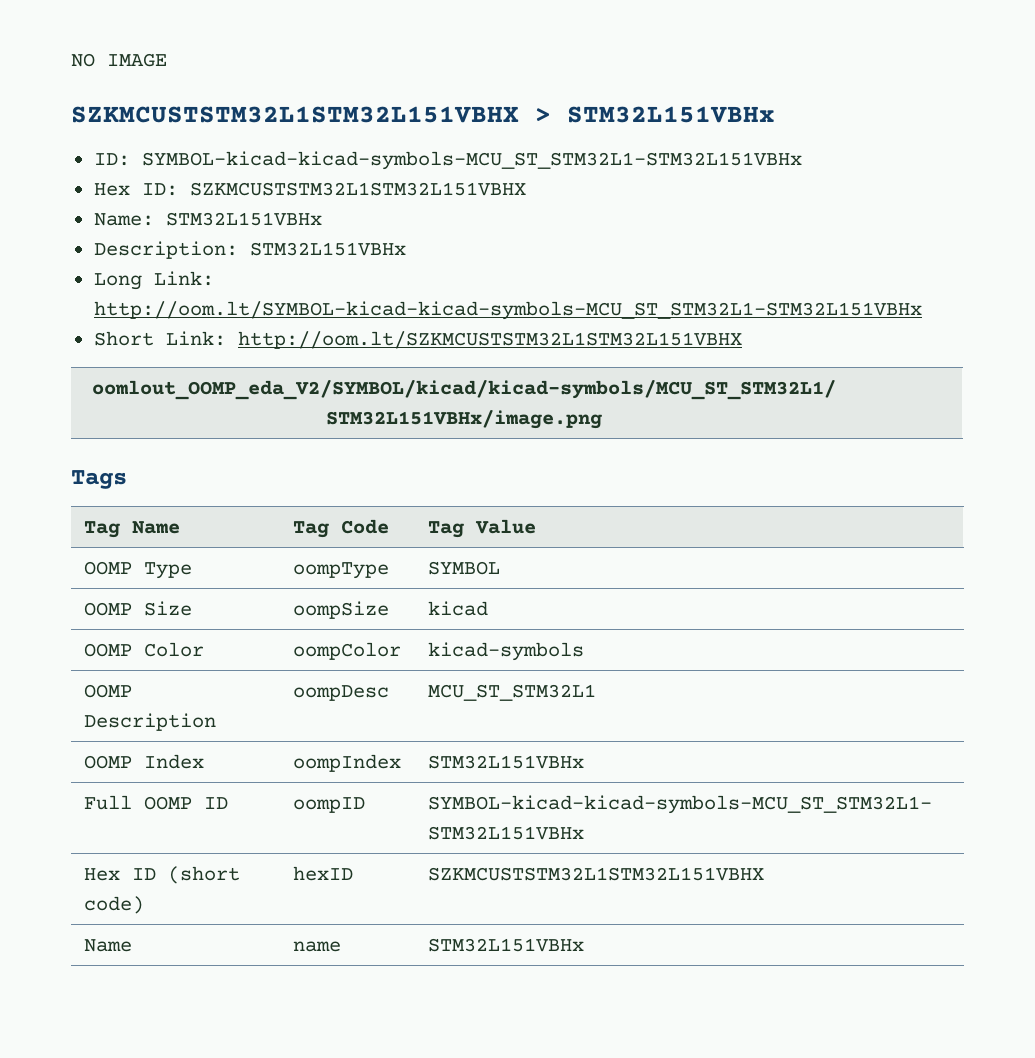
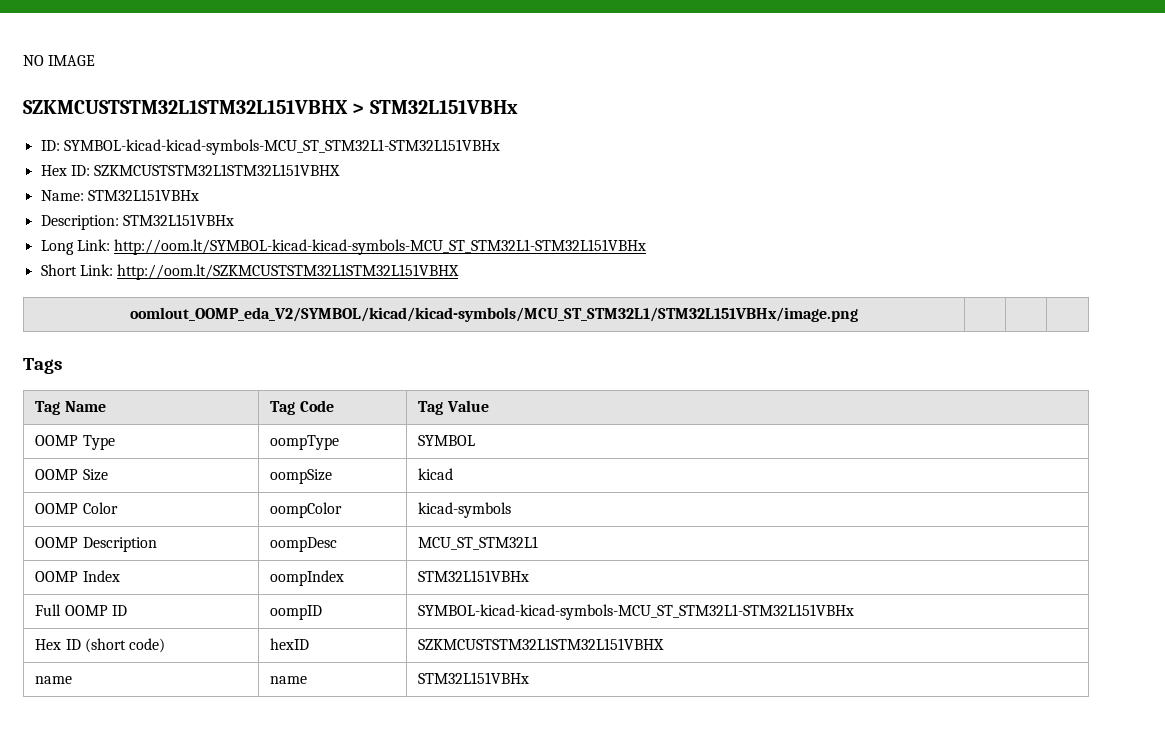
- Name | name | STM32L151VBHx
+ name | name | STM32L151VBHx

